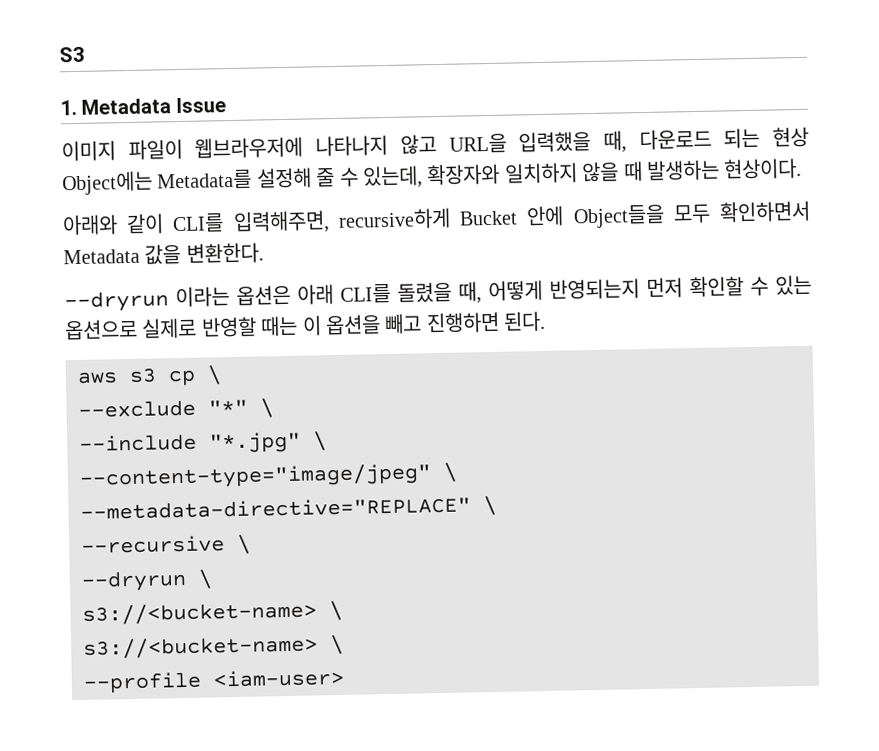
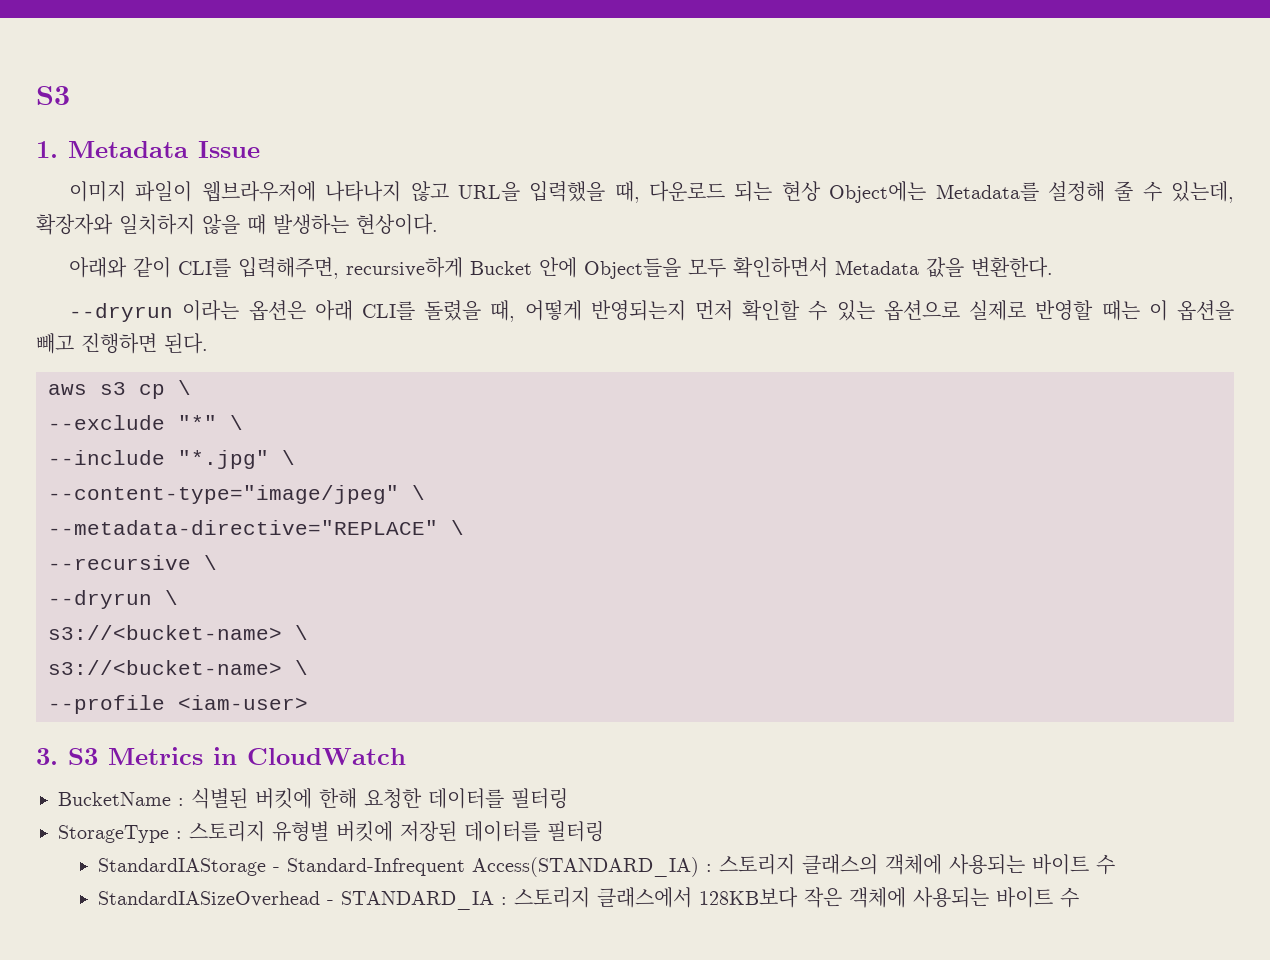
+ 3. S3 Metrics in CloudWatch
+ BucketName : 식별된 버킷에 한해 요청한 데이터를 필터링
+ StorageType : 스토리지 유형별 버킷에 저장된 데이터를 필터링
+ StandardIAStorage - Standard-Infrequent Access(STANDARD_IA) : 스토리지 클래스의 객체에 사용되는 바이트 수
+ StandardIASizeOverhead - STANDARD_IA : 스토리지 클래스에서 128KB보다 작은 객체에 사용되는 바이트 수

